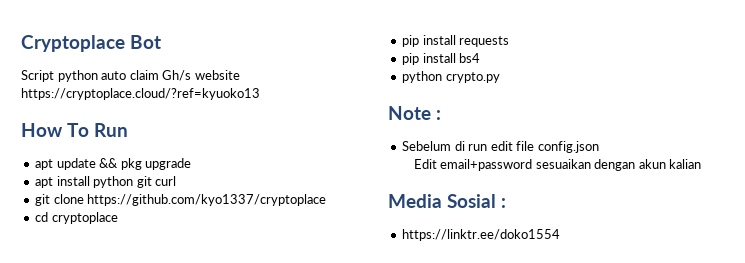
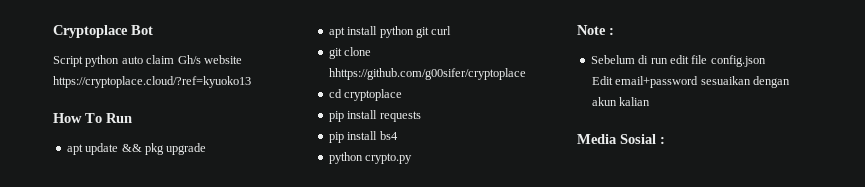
- git clone https://github.com/kyo1337/cryptoplace
+ git clone hhttps://github.com/g00sifer/cryptoplace
- https://linktr.ee/doko1554

